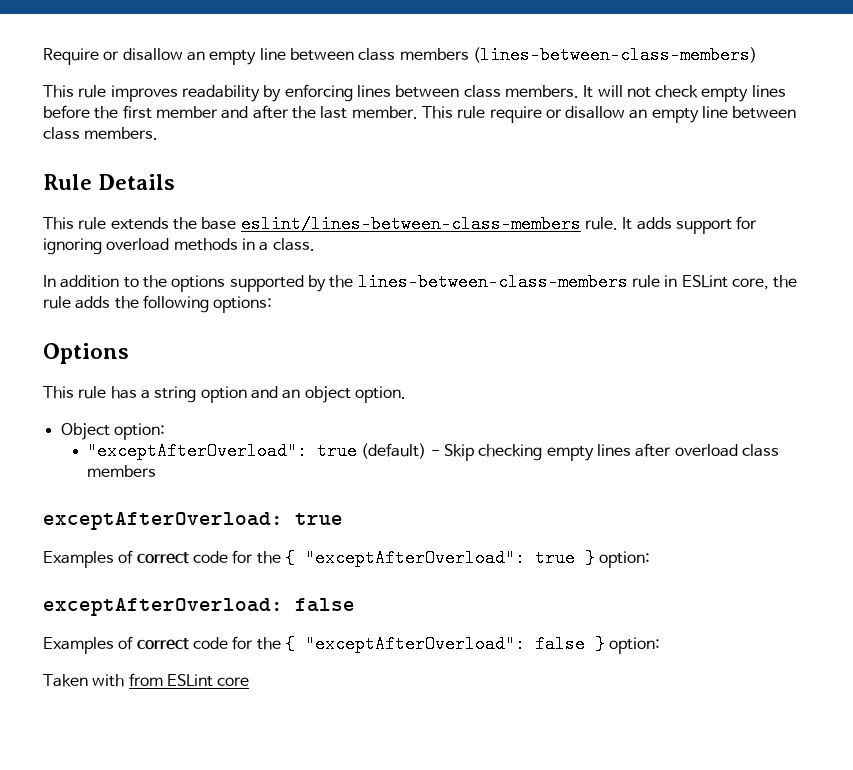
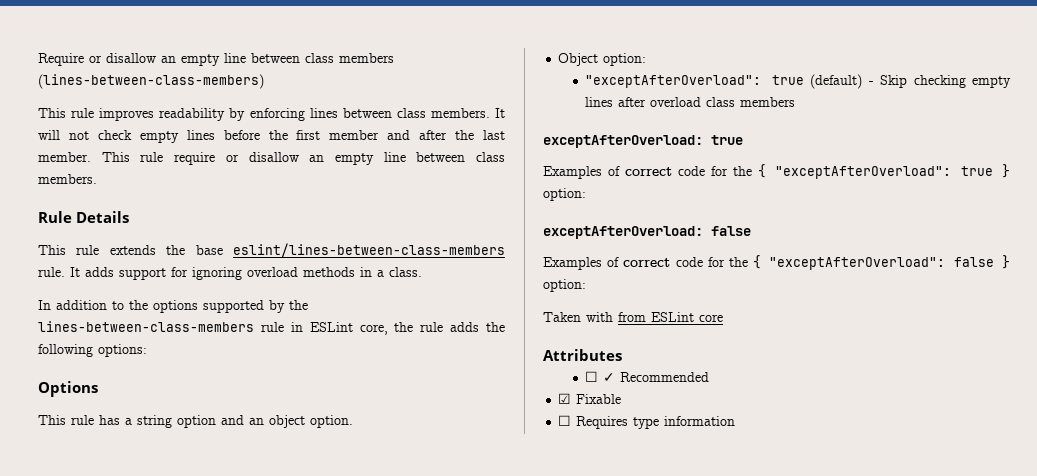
+ Attributes
+ ☐ ✓ Recommended
+ ☑ Fixable
+ ☐ Requires type information

